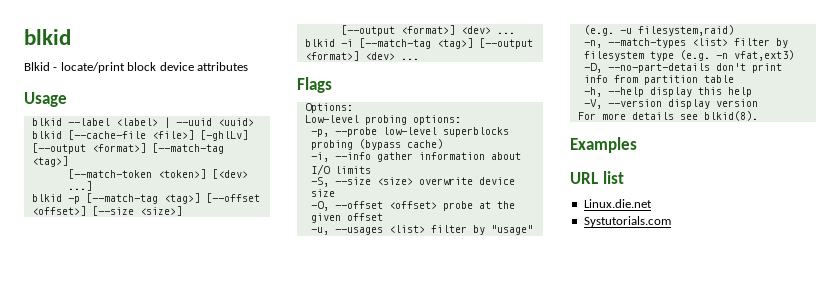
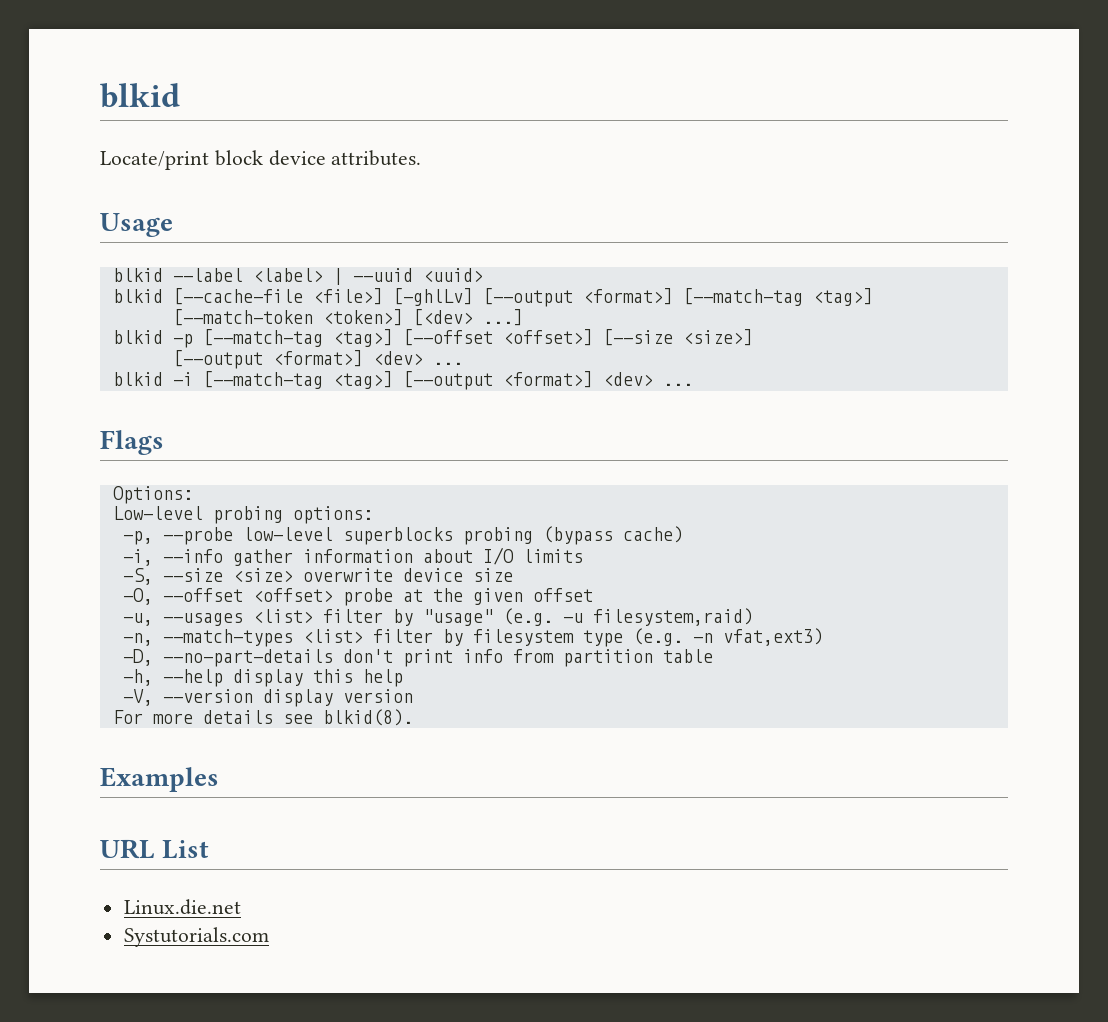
- Blkid - locate/print block device attributes
+ Locate/print block device attributes.
- URL list
+ URL List

